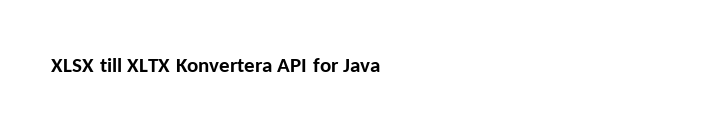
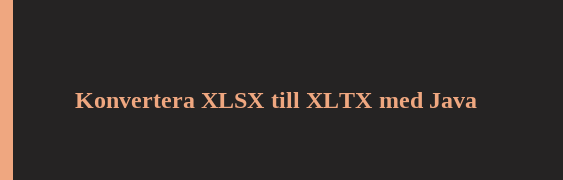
- XLSX till XLTX Konvertera API for Java
+ Konvertera XLSX till XLTX med Java

